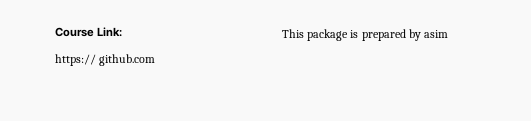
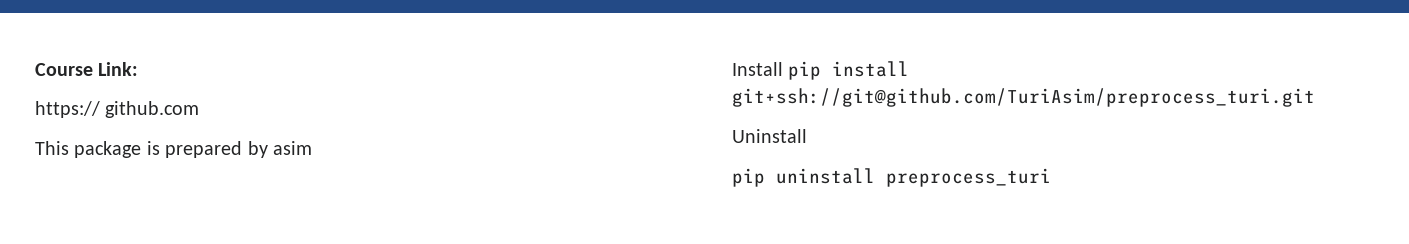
+ Install pip install git+ssh://git@github.com/TuriAsim/preprocess_turi.git
+ Uninstall
+ pip uninstall preprocess_turi

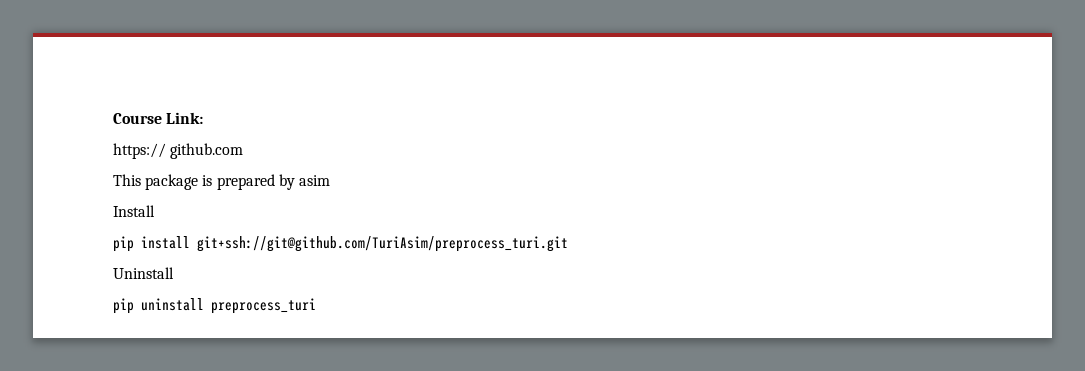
- Install pip install git+ssh://git@github.com/TuriAsim/preprocess_turi.git
+ Install
+ pip install git+ssh://git@github.com/TuriAsim/preprocess_turi.git

